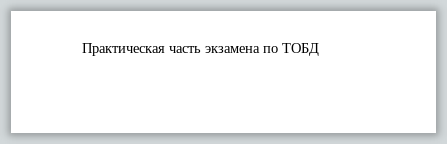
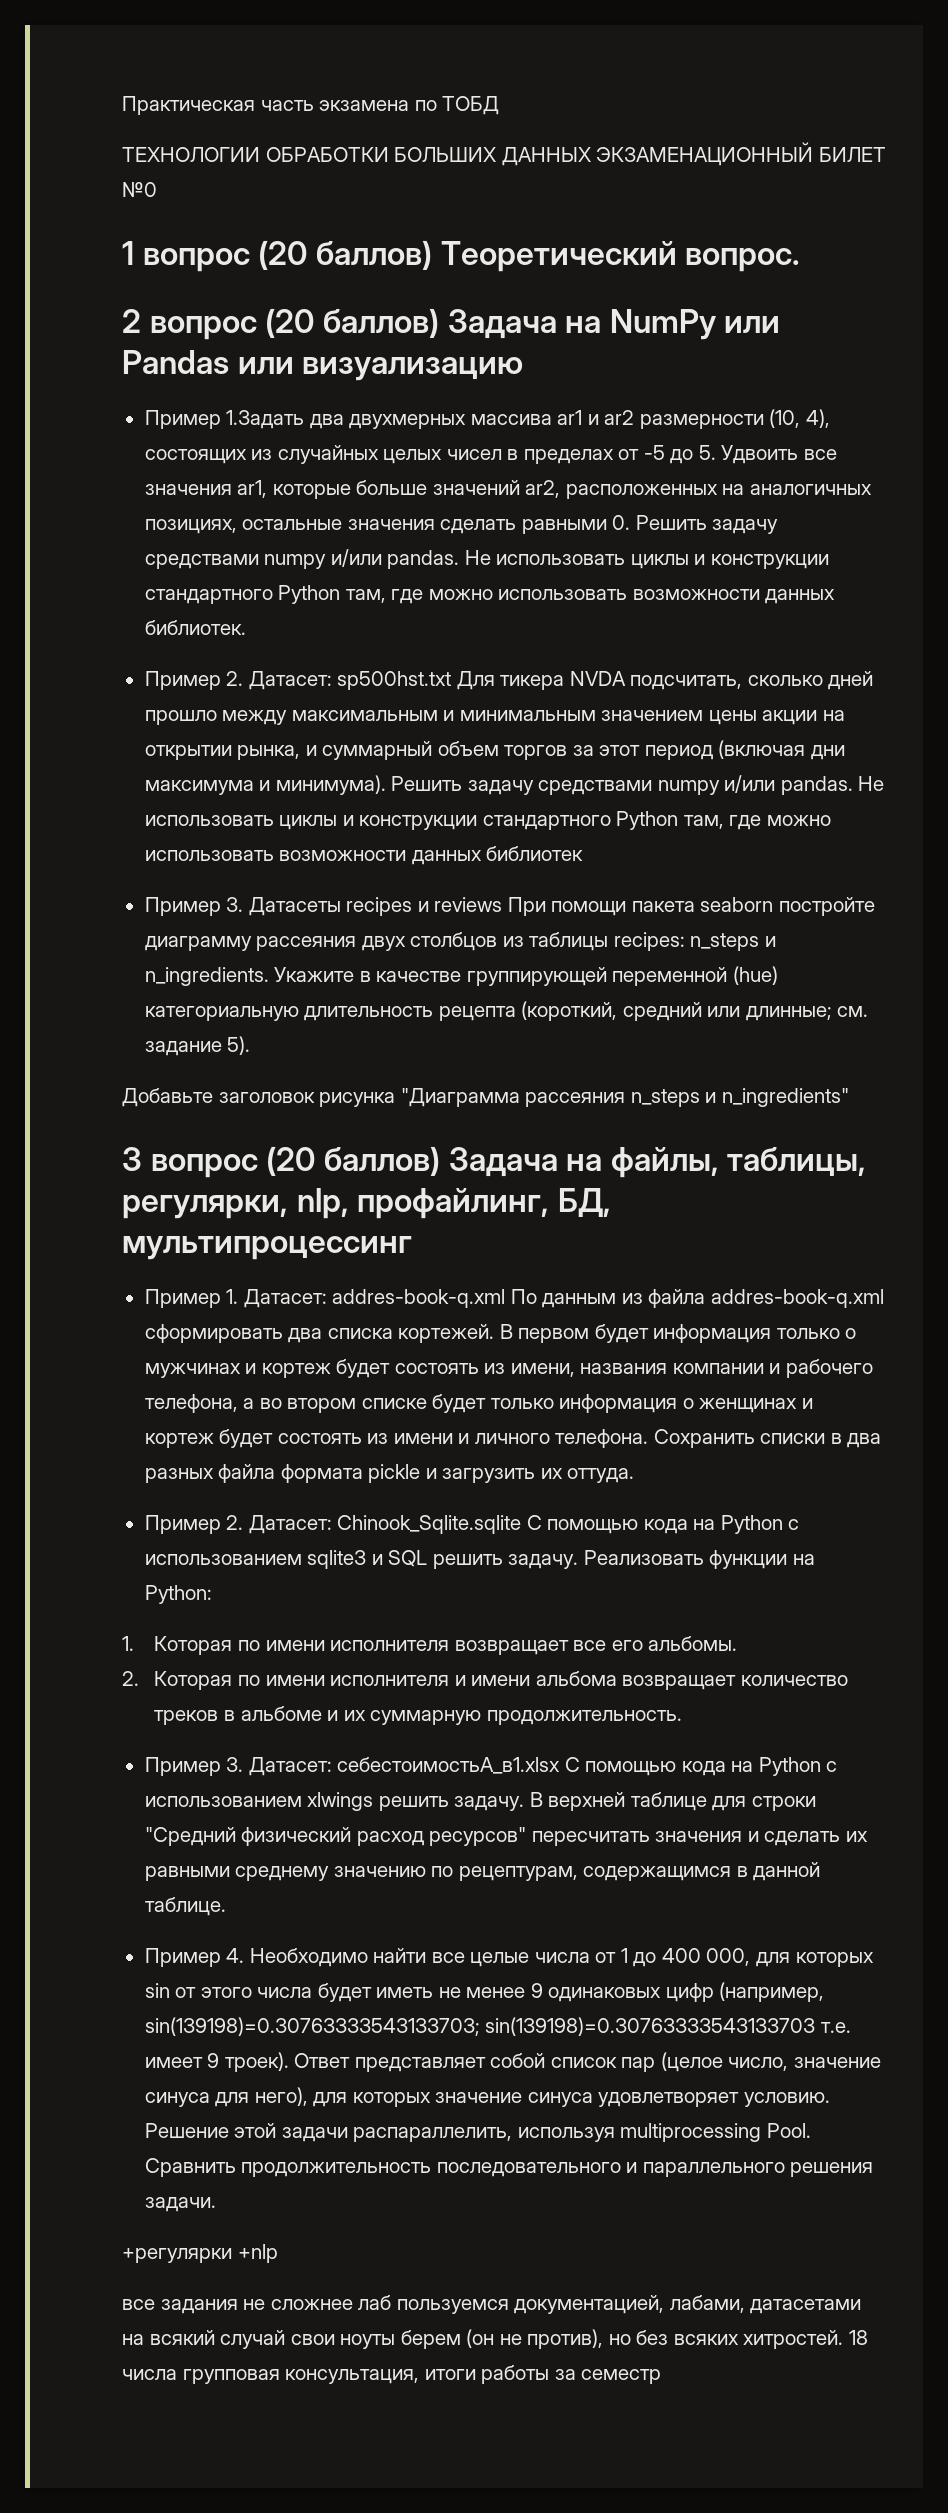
+ ТЕХНОЛОГИИ ОБРАБОТКИ БОЛЬШИХ ДАННЫХ ЭКЗАМЕНАЦИОННЫЙ БИЛЕТ №0
+ 1 вопрос (20 баллов) Теоретический вопрос.
+ 2 вопрос (20 баллов) Задача на NumPy или Pandas или визуализацию
+ Пример 1.Задать два двухмерных массива ar1 и ar2 размерности (10, 4), состоящих из случайных целых чисел в пределах от -5 до 5. Удвоить все значения ar1, которые больше значений ar2, расположенных на аналогичных позициях, остальные значения сделать равными 0. Решить задачу средствами numpy и/или pandas. Не использовать циклы и конструкции стандартного Python там, где можно использовать возможности данных библиотек.
+ Пример 2. Датасет: sp500hst.txt Для тикера NVDA подсчитать, сколько дней прошло между максимальным и минимальным значением цены акции на открытии рынка, и суммарный объем торгов за этот период (включая дни максимума и минимума). Решить задачу средствами numpy и/или pandas. Не использовать циклы и конструкции стандартного Python там, где можно использовать возможности данных библиотек
+ Пример 3. Датасеты recipes и reviews При помощи пакета seaborn постройте диаграмму рассеяния двух столбцов из таблицы recipes: n_steps и n_ingredients. Укажите в качестве группирующей переменной (hue) категориальную длительность рецепта (короткий, средний или длинные; см. задание 5).
+ Добавьте заголовок рисунка "Диаграмма рассеяния n_steps и n_ingredients"
+ 3 вопрос (20 баллов) Задача на файлы, таблицы, регулярки, nlp, профайлинг, БД, мультипроцессинг
+ Пример 1. Датасет: addres-book-q.xml По данным из файла addres-book-q.xml сформировать два списка кортежей. В первом будет информация только о мужчинах и кортеж будет состоять из имени, названия компании и рабочего телефона, а во втором списке будет только информация о женщинах и кортеж будет состоять из имени и личного телефона. Сохранить списки в два разных файла формата pickle и загрузить их оттуда.
+ Пример 2. Датасет: Chinook_Sqlite.sqlite С помощью кода на Python с использованием sqlite3 и SQL решить задачу. Реализовать функции на Python:
+ 1. Которая по имени исполнителя возвращает все его альбомы.
+ 2. Которая по имени исполнителя и имени альбома возвращает количество треков в альбоме и их суммарную продолжительность.
+ Пример 3. Датасет: себестоимостьА_в1.xlsx С помощью кода на Python с использованием xlwings решить задачу. В верхней таблице для строки "Средний физический расход ресурсов" пересчитать значения и сделать их равными среднему значению по рецептурам, содержащимся в данной таблице.
+ Пример 4. Необходимо найти все целые числа от 1 до 400 000, для которых sin от этого числа будет иметь не менее 9 одинаковых цифр (например, sin(139198)=0.30763333543133703; sin(139198)=0.30763333543133703 т.е. имеет 9 троек). Ответ представляет собой список пар (целое число, значение синуса для него), для которых значение синуса удовлетворяет условию. Решение этой задачи распараллелить, используя multiprocessing Pool. Сравнить продолжительность последовательного и параллельного решения задачи.
+ +регулярки +nlp
+ все задания не сложнее лаб пользуемся документацией, лабами, датасетами на всякий случай свои ноуты берем (он не против), но без всяких хитростей. 18 числа групповая консультация, итоги работы за семестр

